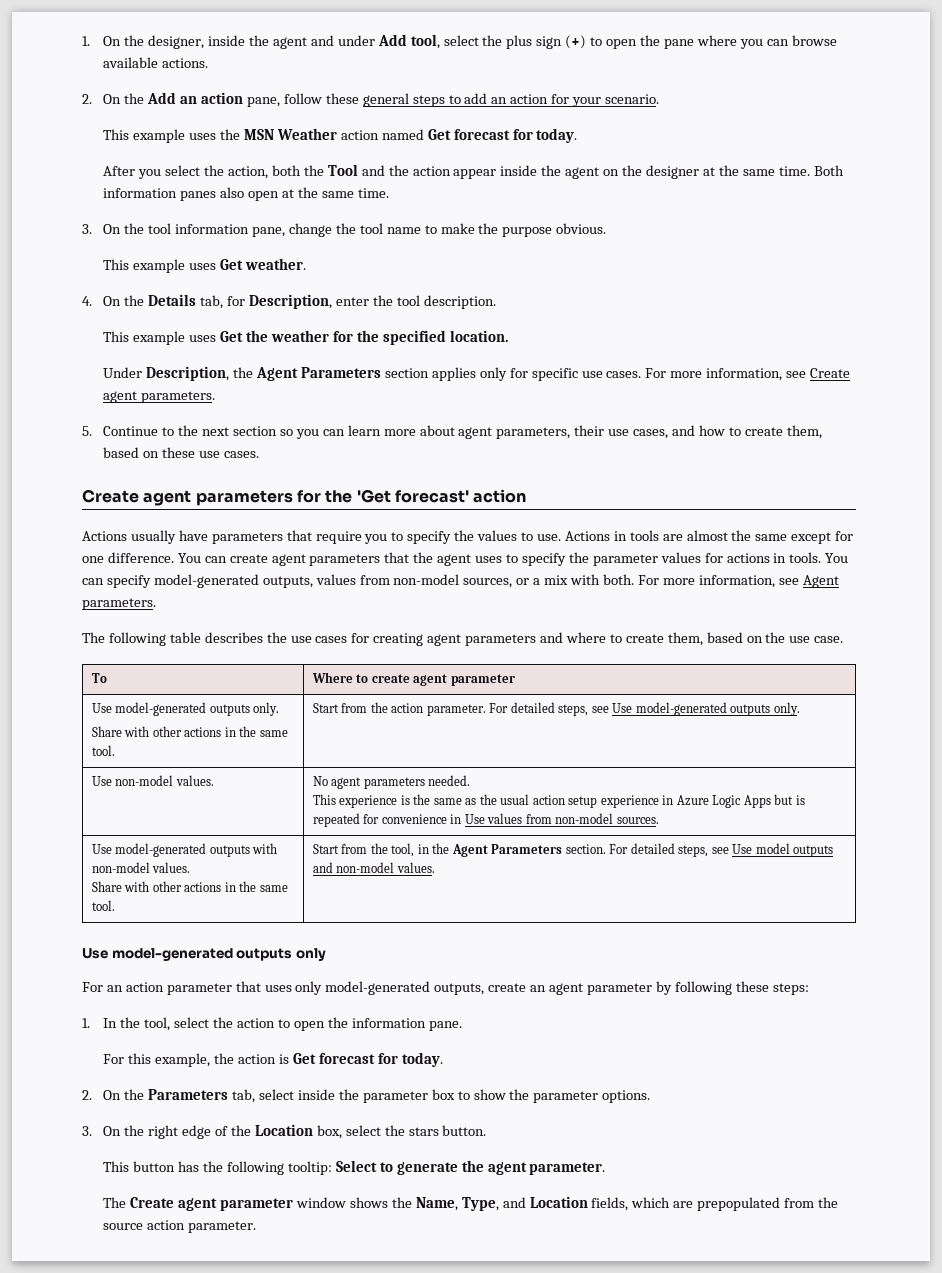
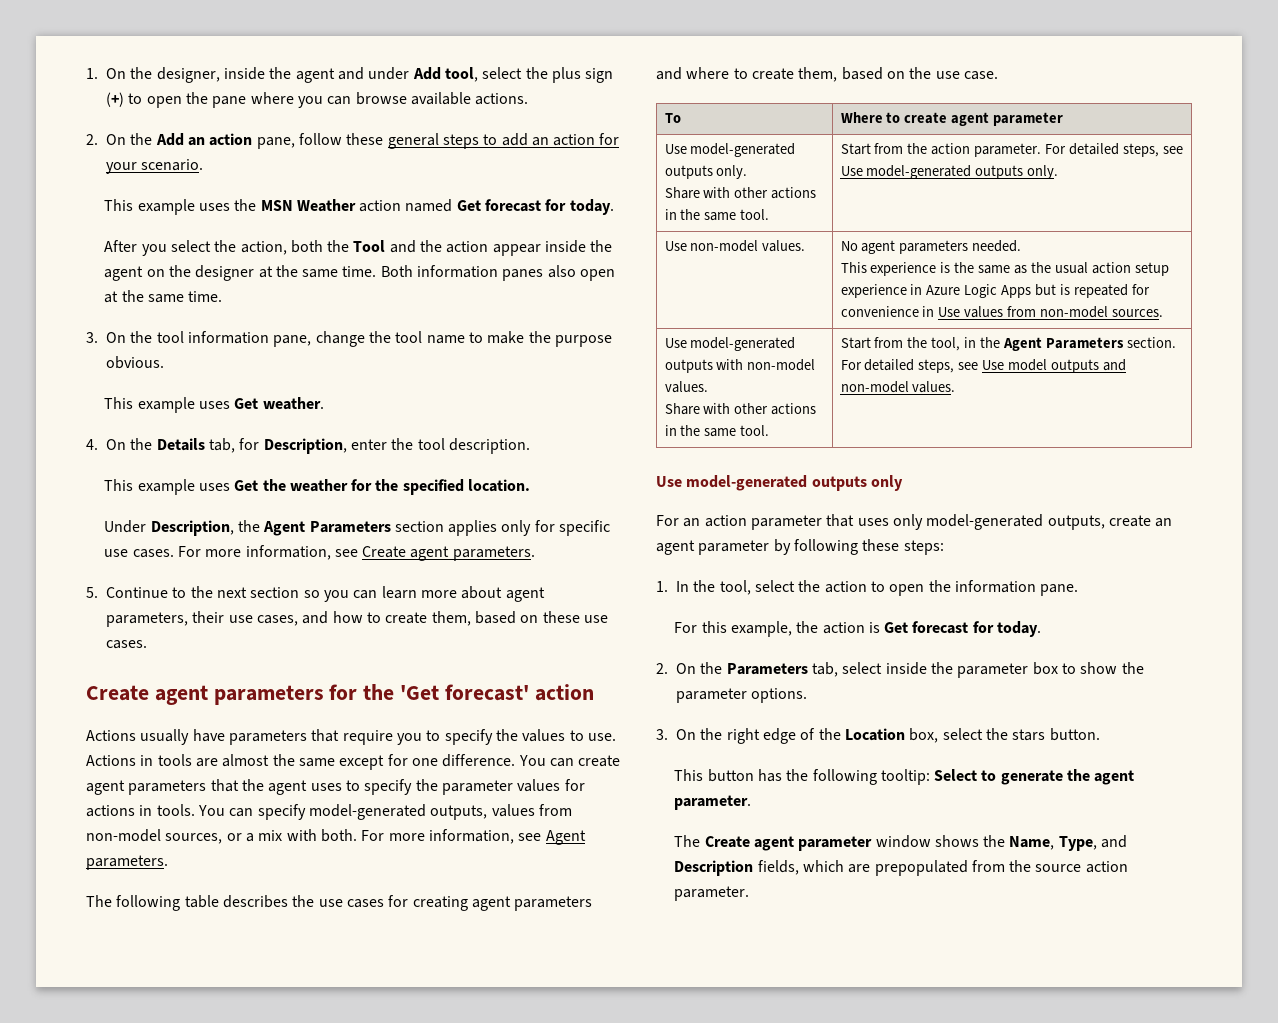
- The Create agent parameter window shows the Name, Type, and Location fields, which are prepopulated from the source action parameter.
+ The Create agent parameter window shows the Name, Type, and Description fields, which are prepopulated from the source action parameter.

